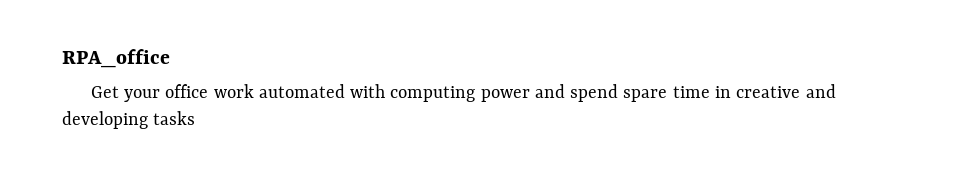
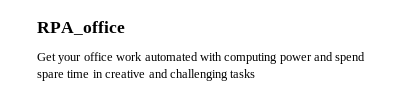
- Get your office work automated with computing power and spend spare time in creative and developing tasks
+ Get your office work automated with computing power and spend spare time in creative and challenging tasks

